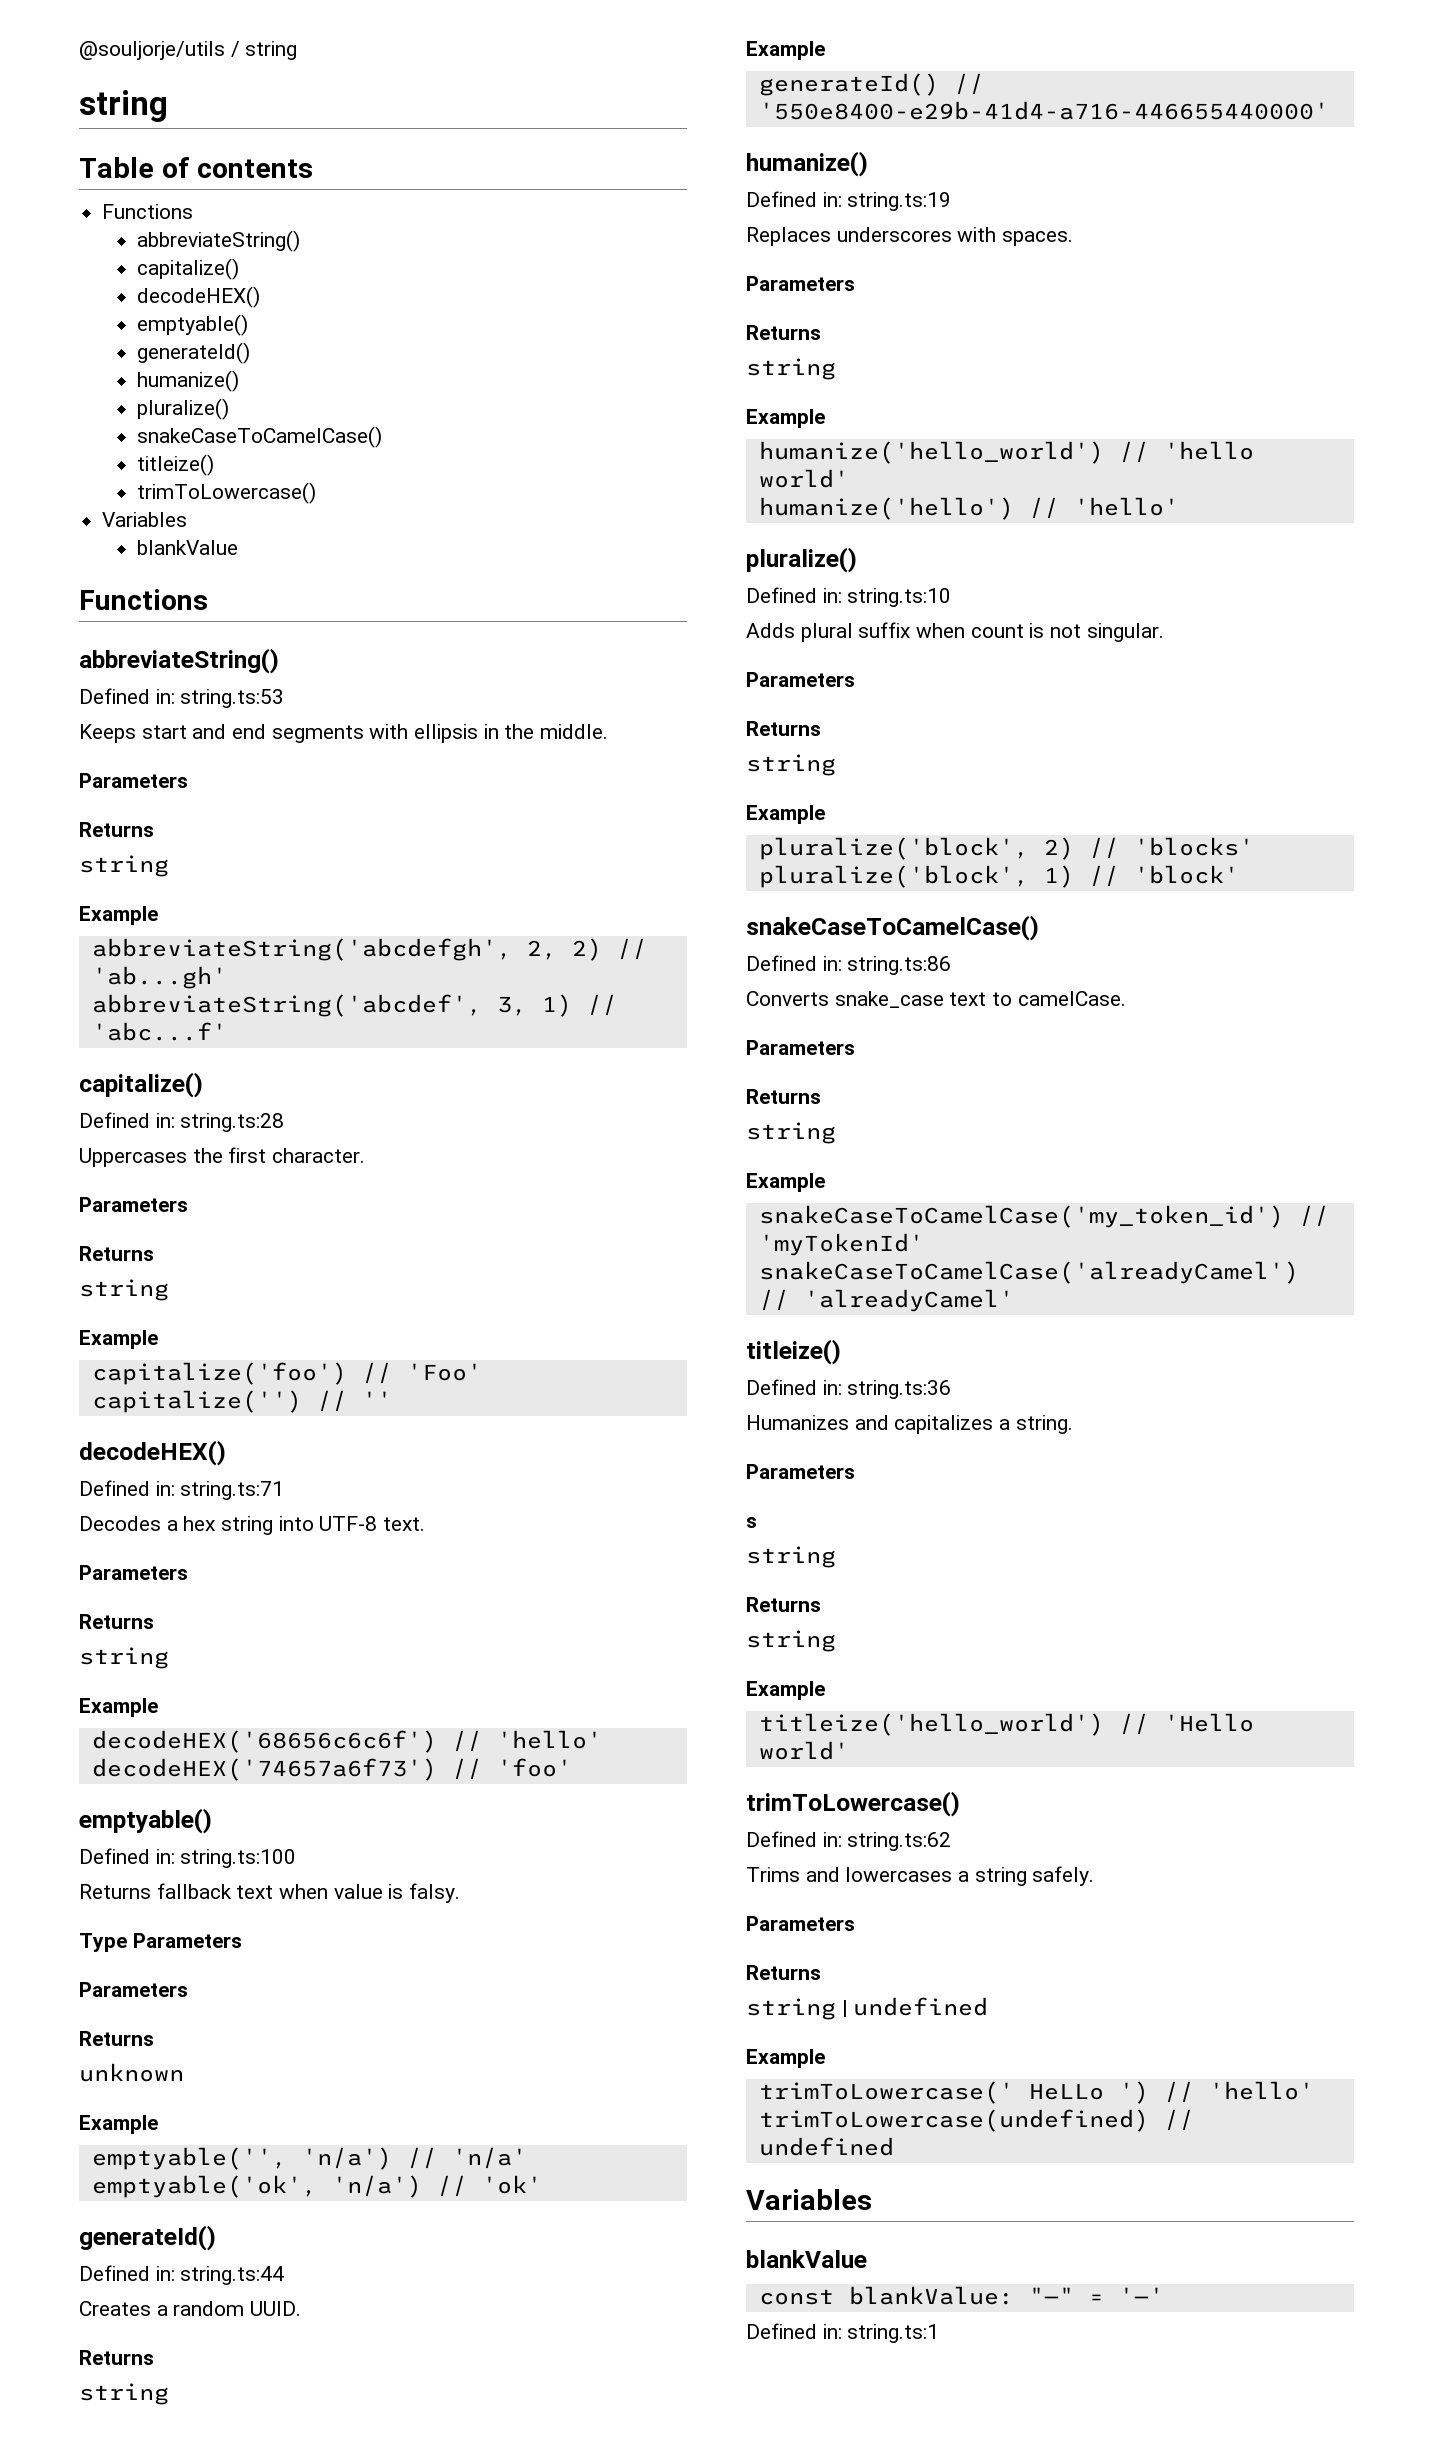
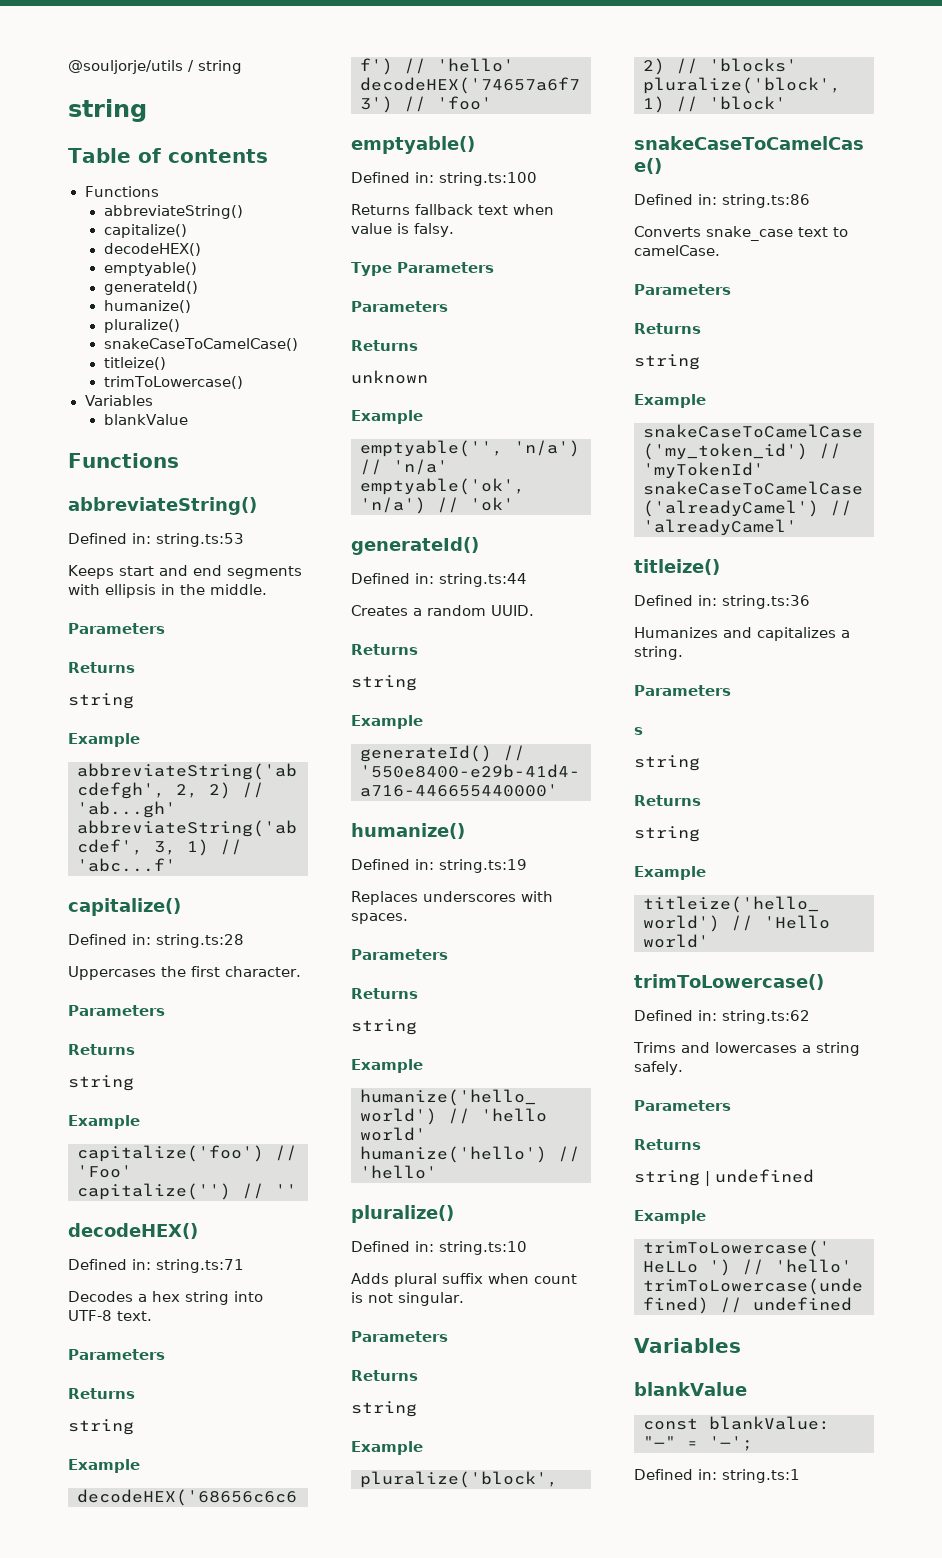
- const blankValue: "—" = '—'
+ const blankValue: "—" = '—';

